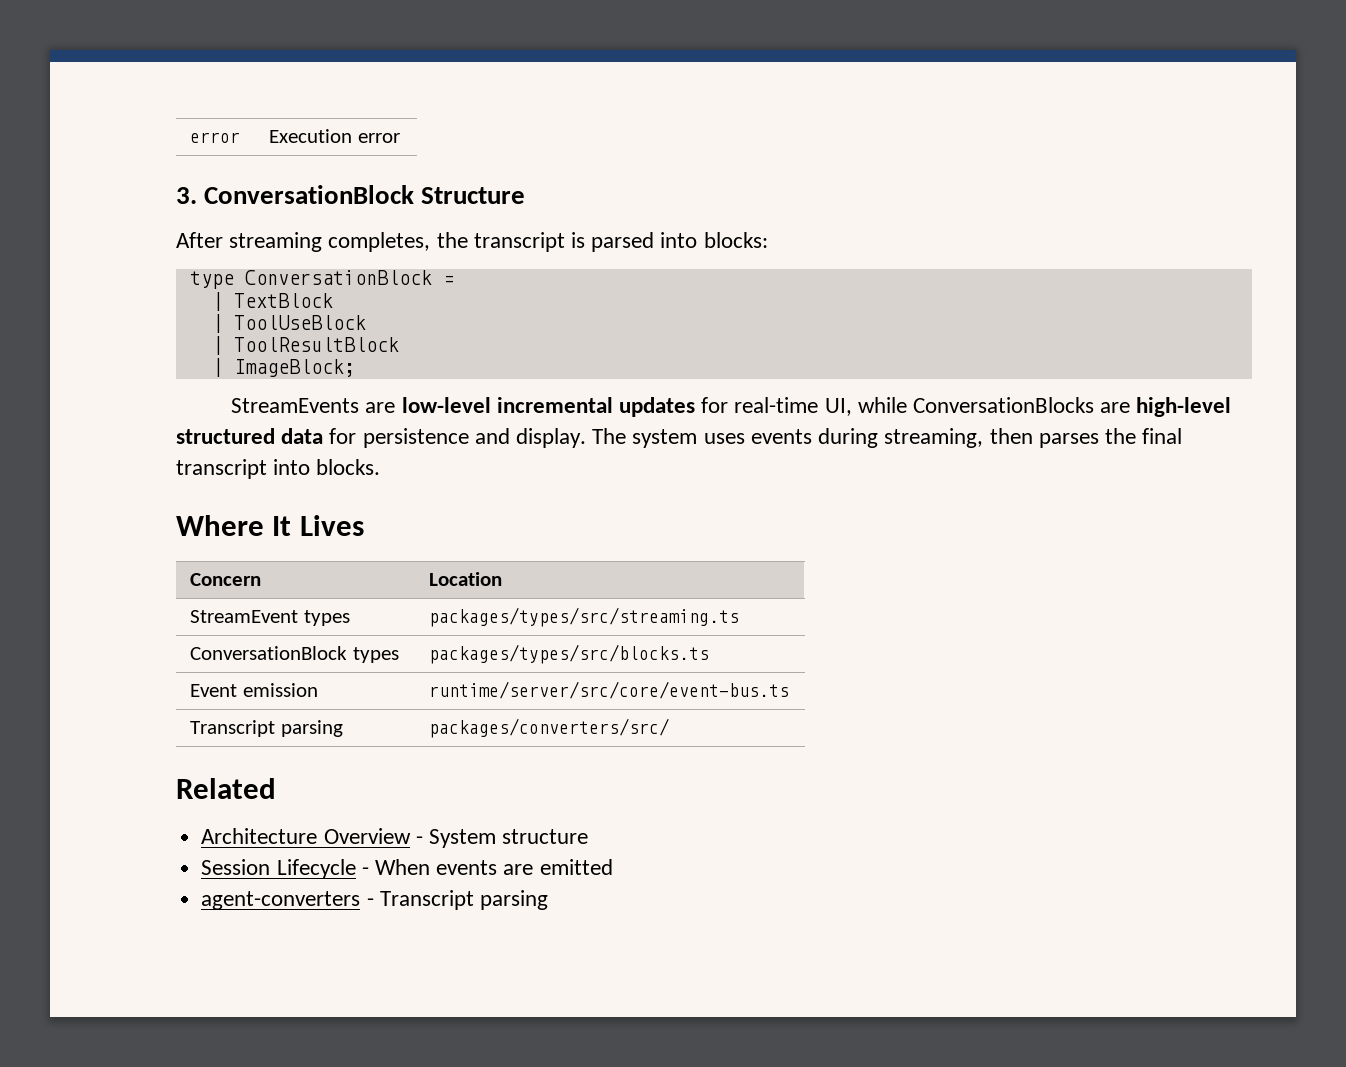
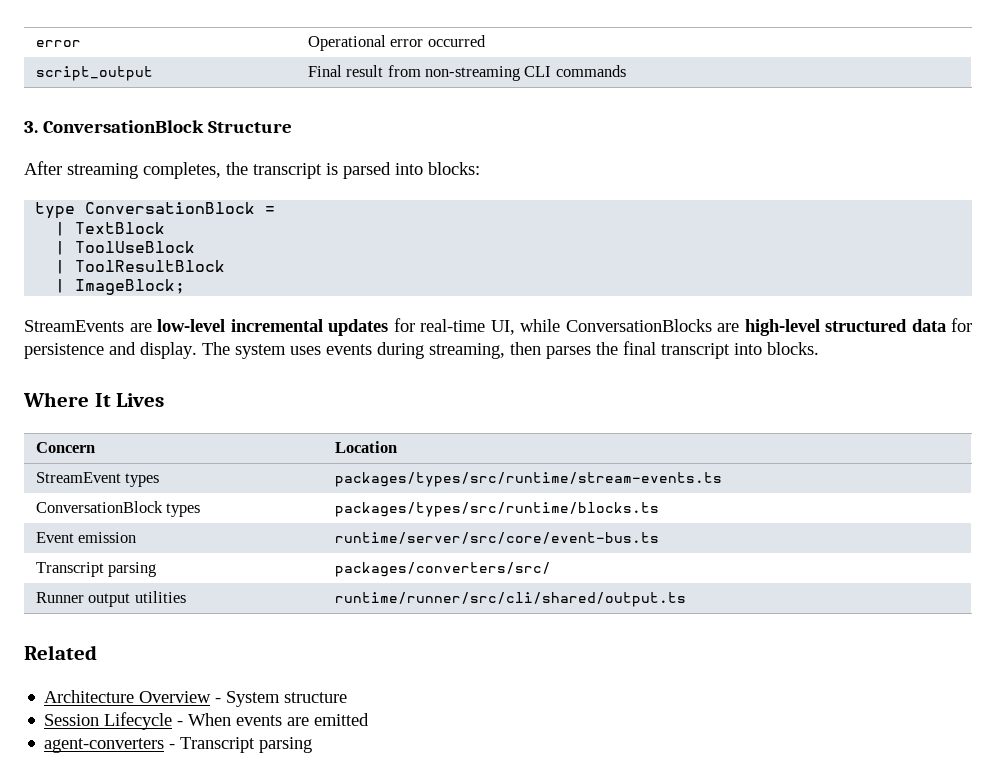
- error | Execution error
+ error | Operational error occurred
+ script_output | Final result from non-streaming CLI commands
- StreamEvent types | packages/types/src/streaming.ts
+ StreamEvent types | packages/types/src/runtime/stream-events.ts
- ConversationBlock types | packages/types/src/blocks.ts
+ ConversationBlock types | packages/types/src/runtime/blocks.ts
+ Runner output utilities | runtime/runner/src/cli/shared/output.ts

